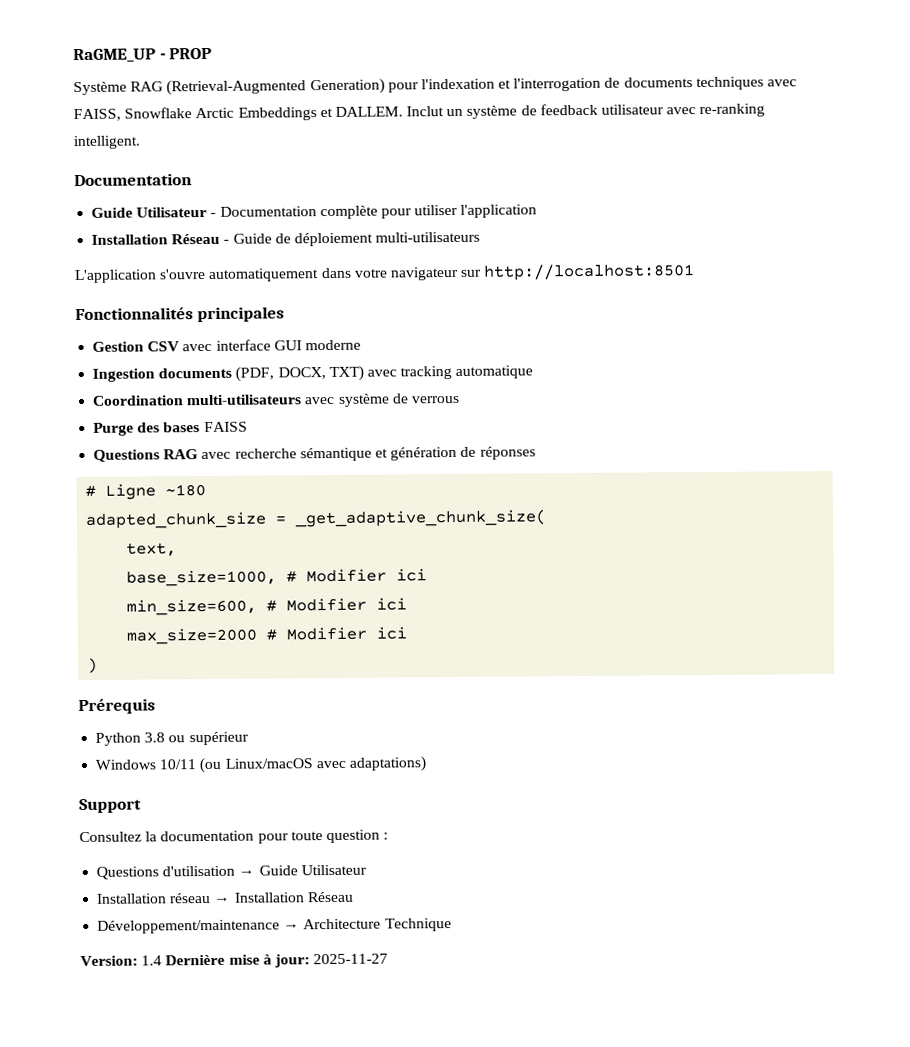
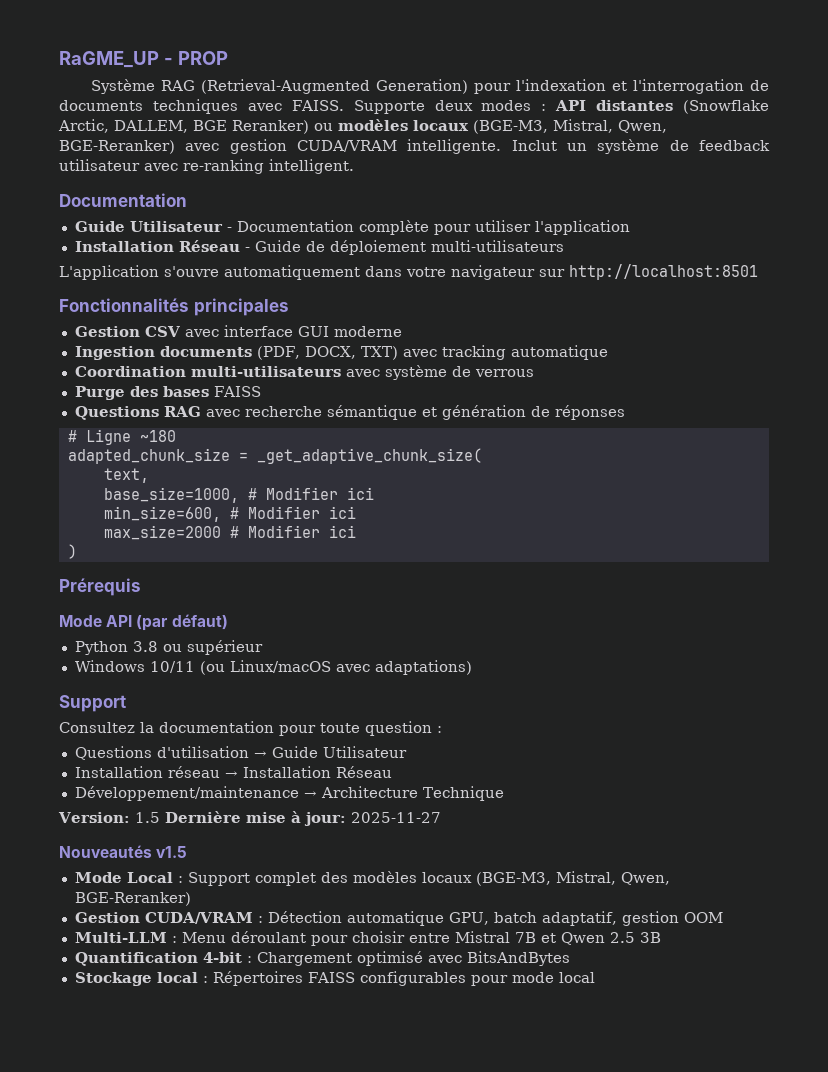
- Système RAG (Retrieval-Augmented Generation) pour l'indexation et l'interrogation de documents techniques avec FAISS, Snowflake Arctic Embeddings et DALLEM.
+ Système RAG (Retrieval-Augmented Generation) pour l'indexation et l'interrogation de documents techniques avec FAISS. Supporte deux modes : API distantes (Snowflake Arctic, DALLEM, BGE Reranker) ou modèles locaux (BGE-M3, Mistral, Qwen, BGE-Reranker) avec gestion CUDA/VRAM intelligente.
+ Mode API (par défaut)
- Version: 1.4 Dernière mise à jour: 2025-11-27
+ Version: 1.5 Dernière mise à jour: 2025-11-27
+ Nouveautés v1.5
+ Mode Local : Support complet des modèles locaux (BGE-M3, Mistral, Qwen, BGE-Reranker)
+ Gestion CUDA/VRAM : Détection automatique GPU, batch adaptatif, gestion OOM
+ Multi-LLM : Menu déroulant pour choisir entre Mistral 7B et Qwen 2.5 3B
+ Quantification 4-bit : Chargement optimisé avec BitsAndBytes
+ Stockage local : Répertoires FAISS configurables pour mode local

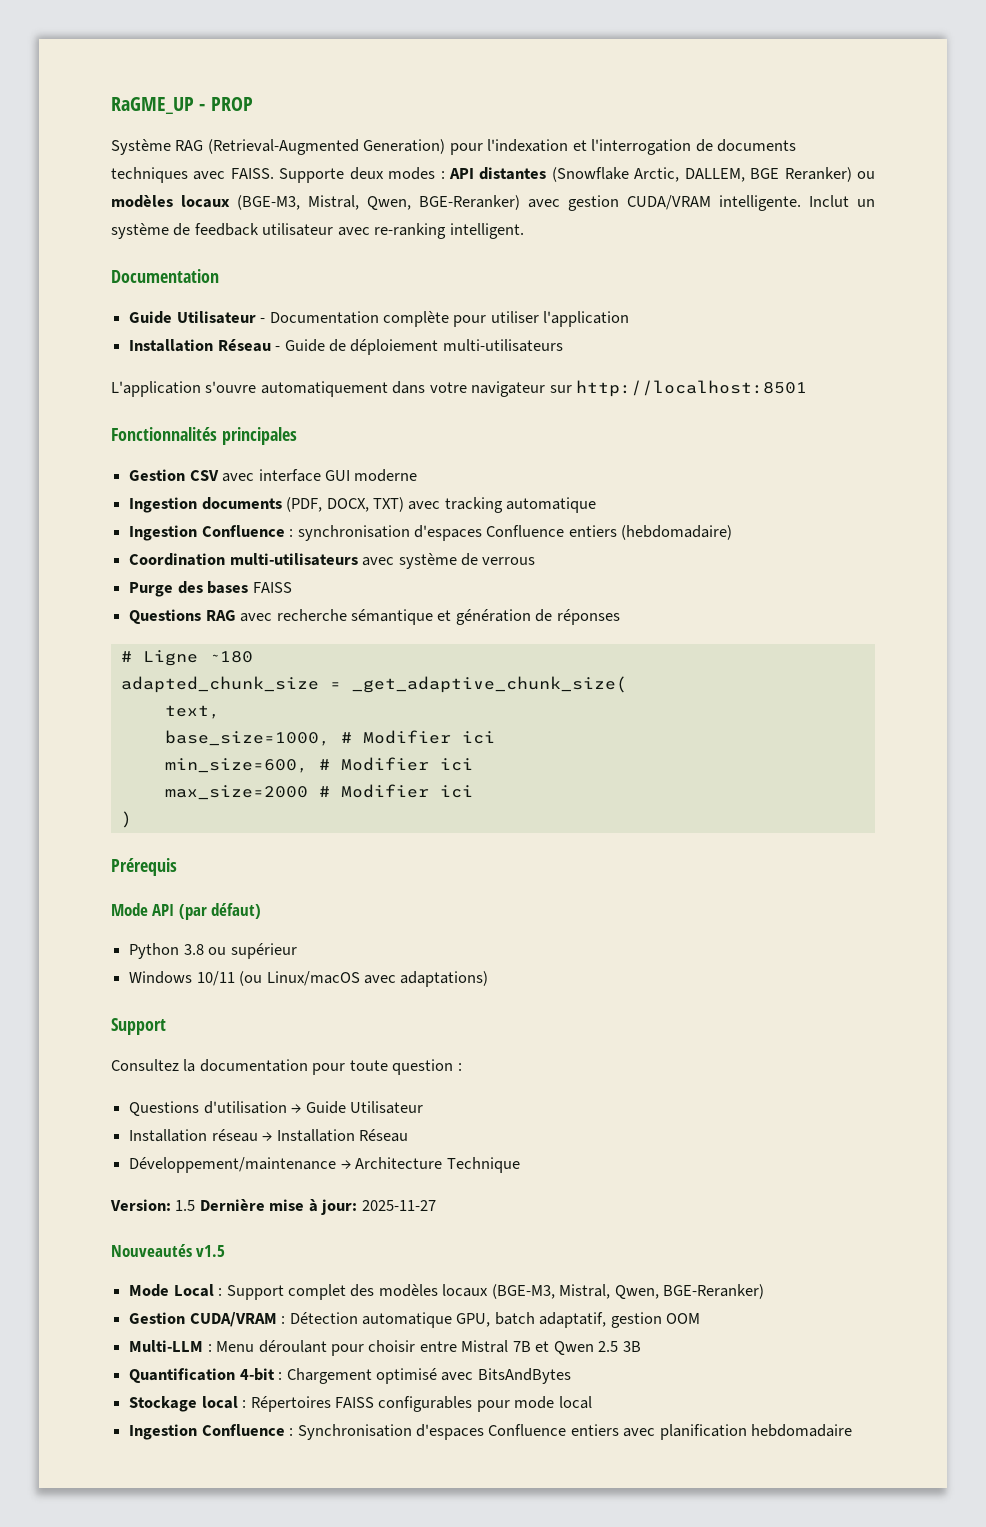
+ Ingestion Confluence : synchronisation d'espaces Confluence entiers (hebdomadaire)
+ Ingestion Confluence : Synchronisation d'espaces Confluence entiers avec planification hebdomadaire

